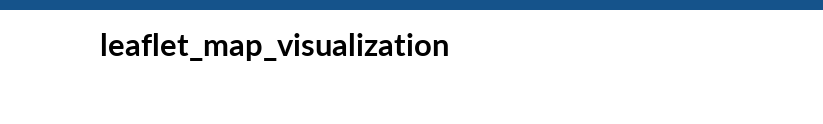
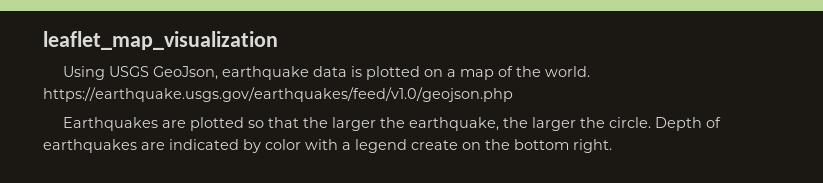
+ Using USGS GeoJson, earthquake data is plotted on a map of the world. https://earthquake.usgs.gov/earthquakes/feed/v1.0/geojson.php
+ Earthquakes are plotted so that the larger the earthquake, the larger the circle. Depth of earthquakes are indicated by color with a legend create on the bottom right.

